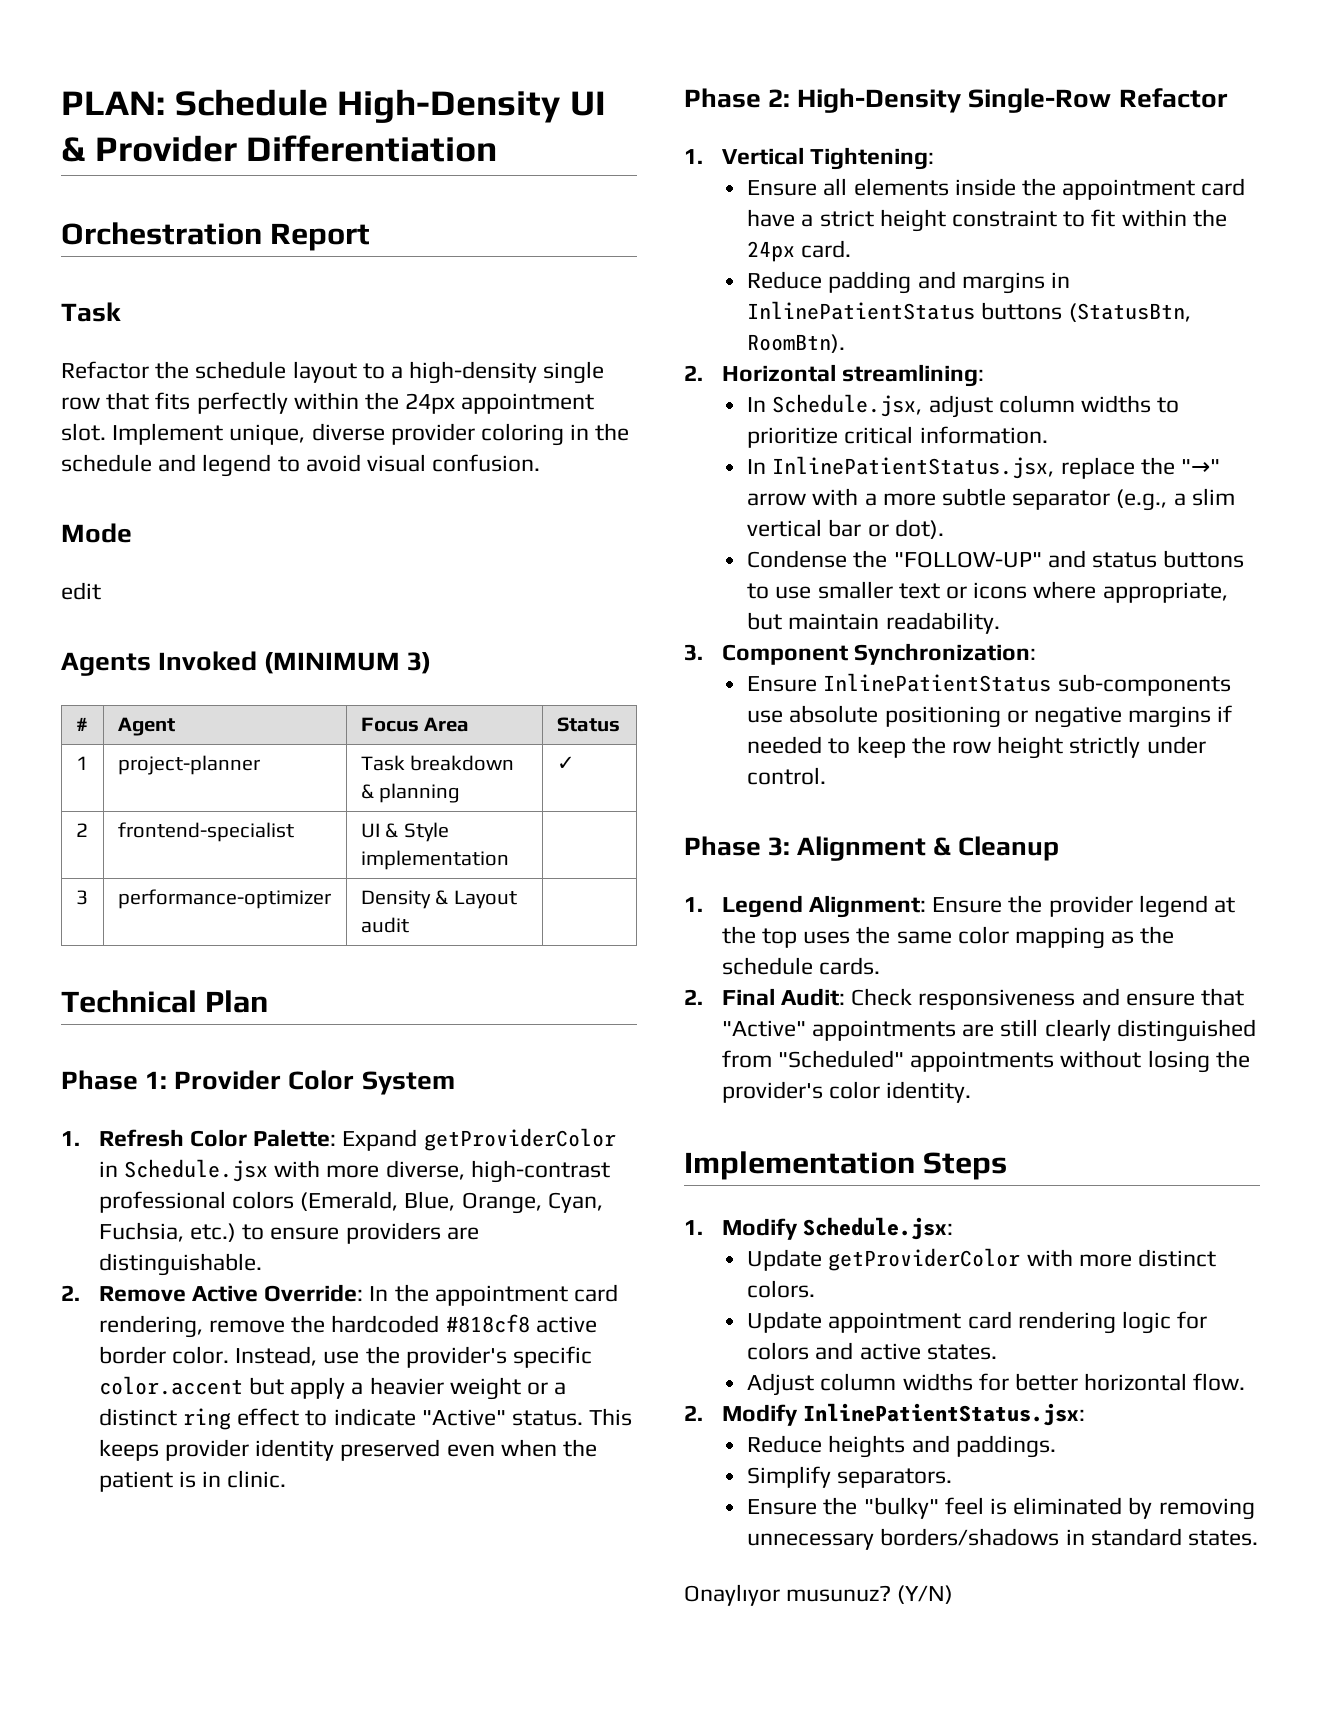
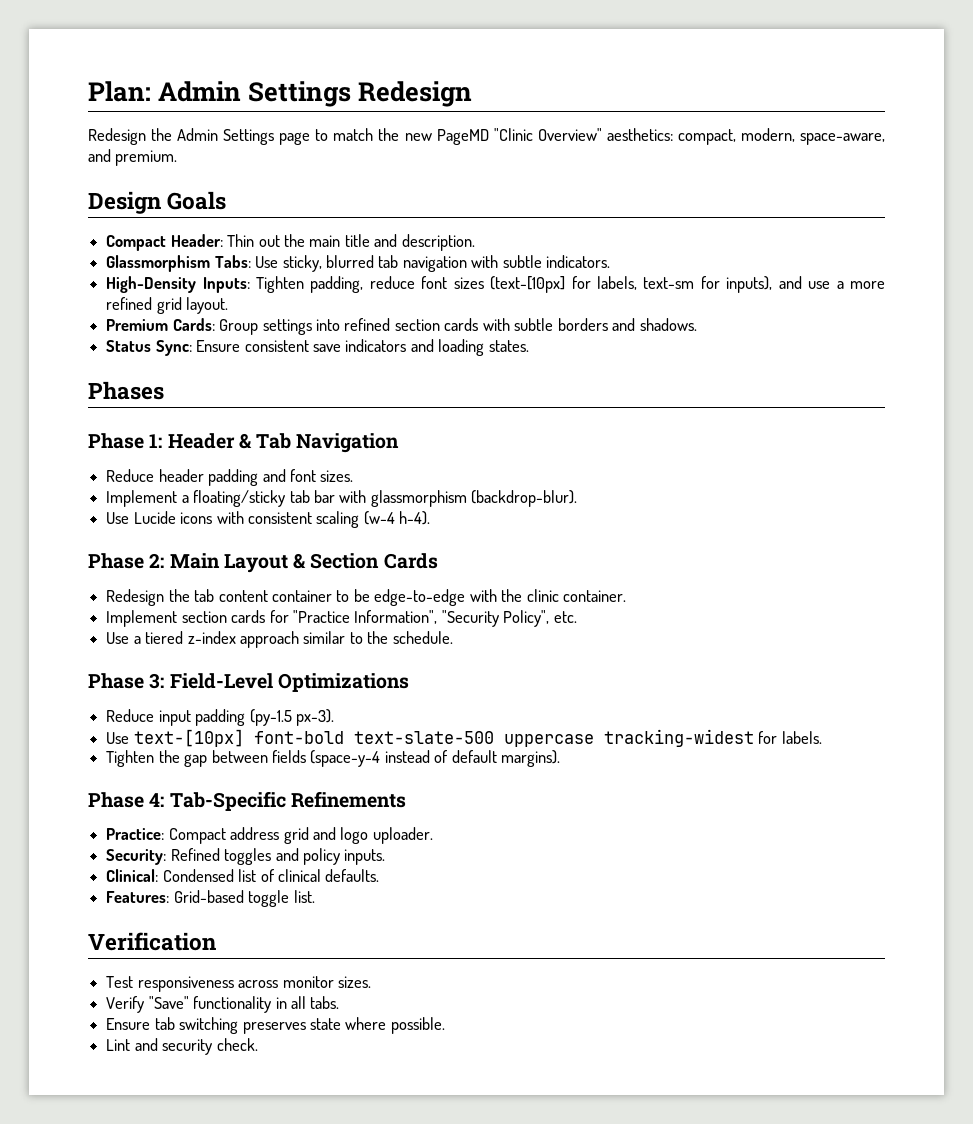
- PLAN: Schedule High-Density UI & Provider Differentiation
- Orchestration Report
- Task
- Refactor the schedule layout to a high-density single row that fits perfectly within the 24px appointment slot. Implement unique, diverse provider coloring in the schedule and legend to avoid visual confusion.
- Mode
- edit
- Agents Invoked (MINIMUM 3)
- # | Agent | Focus Area | Status
- 1 | project-planner | Task breakdown & planning | ✓
- 2 | frontend-specialist | UI & Style implementation |
- 3 | performance-optimizer | Density & Layout audit |
- Technical Plan
- Phase 1: Provider Color System
- 1. Refresh Color Palette: Expand getProviderColor in Schedule.jsx with more diverse, high-contrast professional colors (Emerald, Blue, Orange, Cyan, Fuchsia, etc.) to ensure providers are distinguishable.
- 2. Remove Active Override: In the appointment card rendering, remove the hardcoded #818cf8 active border color. Instead, use the provider's specific color.accent but apply a heavier weight or a distinct ring effect to indicate "Active" status. This keeps provider identity preserved even when the patient is in clinic.
- Phase 2: High-Density Single-Row Refactor
- 1. Vertical Tightening:
- Ensure all elements inside the appointment card have a strict height constraint to fit within the 24px card.
- Reduce padding and margins in InlinePatientStatus buttons (StatusBtn, RoomBtn).
- 2. Horizontal streamlining:
- In Schedule.jsx, adjust column widths to prioritize critical information.
- In InlinePatientStatus.jsx, replace the "→" arrow with a more subtle separator (e.g., a slim vertical bar or dot).
- Condense the "FOLLOW-UP" and status buttons to use smaller text or icons where appropriate, but maintain readability.
- 3. Component Synchronization:
- Ensure InlinePatientStatus sub-components use absolute positioning or negative margins if needed to keep the row height strictly under control.
- Phase 3: Alignment & Cleanup
- 1. Legend Alignment: Ensure the provider legend at the top uses the same color mapping as the schedule cards.
- 2. Final Audit: Check responsiveness and ensure that "Active" appointments are still clearly distinguished from "Scheduled" appointments without losing the provider's color identity.
- Implementation Steps
- 1. Modify Schedule.jsx:
- Update getProviderColor with more distinct colors.
- Update appointment card rendering logic for colors and active states.
- Adjust column widths for better horizontal flow.
- 2. Modify InlinePatientStatus.jsx:
- Reduce heights and paddings.
- Simplify separators.
- Ensure the "bulky" feel is eliminated by removing unnecessary borders/shadows in standard states.
- Onaylıyor musunuz? (Y/N)
+ Plan: Admin Settings Redesign
+ Redesign the Admin Settings page to match the new PageMD "Clinic Overview" aesthetics: compact, modern, space-aware, and premium.
+ Design Goals
+ Compact Header: Thin out the main title and description.
+ Glassmorphism Tabs: Use sticky, blurred tab navigation with subtle indicators.
+ High-Density Inputs: Tighten padding, reduce font sizes (text-[10px] for labels, text-sm for inputs), and use a more refined grid layout.
+ Premium Cards: Group settings into refined section cards with subtle borders and shadows.
+ Status Sync: Ensure consistent save indicators and loading states.
+ Phases
+ Phase 1: Header & Tab Navigation
+ Reduce header padding and font sizes.
+ Implement a floating/sticky tab bar with glassmorphism (backdrop-blur).
+ Use Lucide icons with consistent scaling (w-4 h-4).
+ Phase 2: Main Layout & Section Cards
+ Redesign the tab content container to be edge-to-edge with the clinic container.
+ Implement section cards for "Practice Information", "Security Policy", etc.
+ Use a tiered z-index approach similar to the schedule.
+ Phase 3: Field-Level Optimizations
+ Reduce input padding (py-1.5 px-3).
+ Use text-[10px] font-bold text-slate-500 uppercase tracking-widest for labels.
+ Tighten the gap between fields (space-y-4 instead of default margins).
+ Phase 4: Tab-Specific Refinements
+ Practice: Compact address grid and logo uploader.
+ Security: Refined toggles and policy inputs.
+ Clinical: Condensed list of clinical defaults.
+ Features: Grid-based toggle list.
+ Verification
+ Test responsiveness across monitor sizes.
+ Verify "Save" functionality in all tabs.
+ Ensure tab switching preserves state where possible.
+ Lint and security check.

